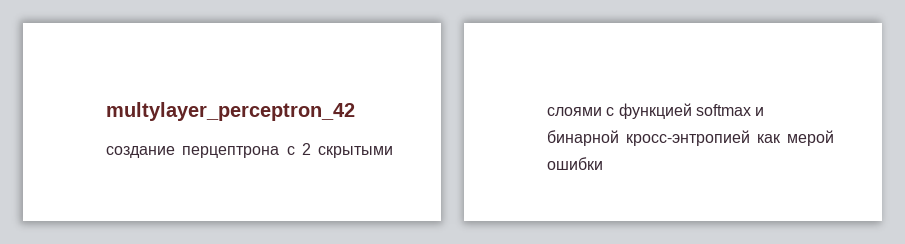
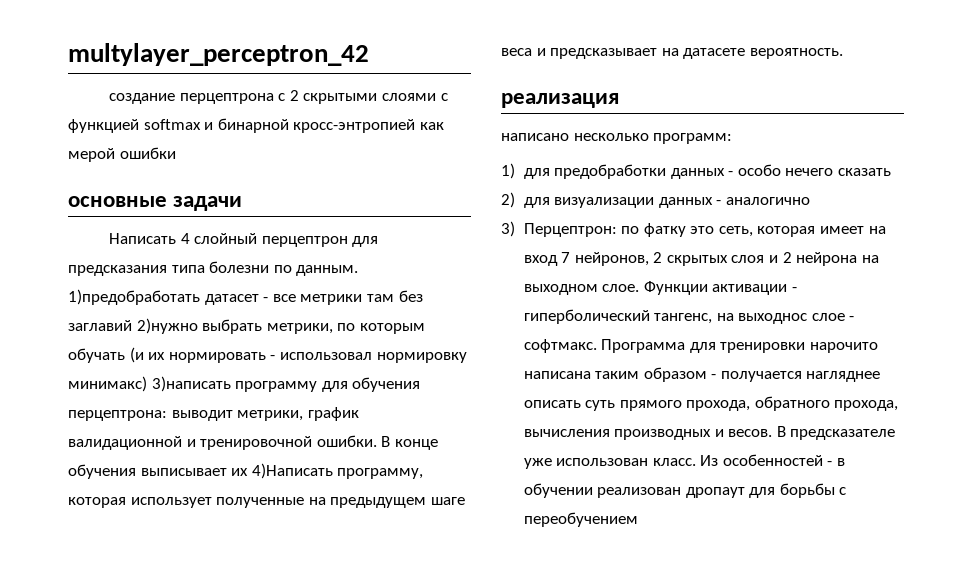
+ основные задачи
+ Написать 4 слойный перцептрон для предсказания типа болезни по данным. 1)предобработать датасет - все метрики там без заглавий 2)нужно выбрать метрики, по которым обучать (и их нормировать - использовал нормировку минимакс) 3)написать программу для обучения перцептрона: выводит метрики, график валидационной и тренировочной ошибки. В конце обучения выписывает их 4)Написать программу, которая использует полученные на предыдущем шаге веса и предсказывает на датасете вероятность.
+ реализация
+ написано несколько программ:
+ 1) для предобработки данных - особо нечего сказать
+ 2) для визуализации данных - аналогично
+ 3) Перцептрон: по фатку это сеть, которая имеет на вход 7 нейронов, 2 скрытых слоя и 2 нейрона на выходном слое. Функции активации - гиперболический тангенс, на выходнос слое - софтмакс. Программа для тренировки нарочито написана таким образом - получается нагляднее описать суть прямого прохода, обратного прохода, вычисления производных и весов. В предсказателе уже использован класс. Из особенностей - в обучении реализован дропаут для борьбы с переобучением

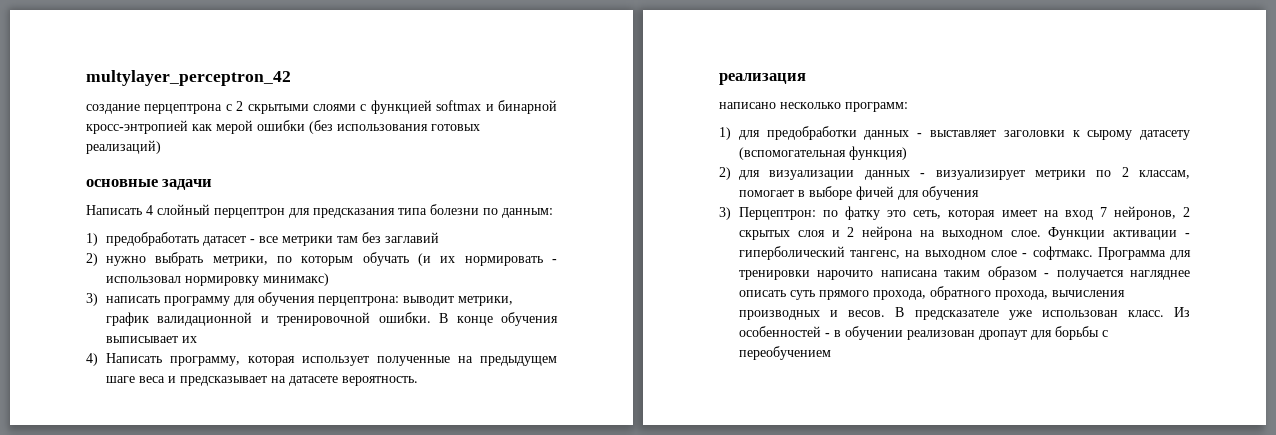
- создание перцептрона с 2 скрытыми слоями с функцией softmax и бинарной кросс-энтропией как мерой ошибки
+ создание перцептрона с 2 скрытыми слоями с функцией softmax и бинарной кросс-энтропией как мерой ошибки (без использования готовых реализаций)
- Написать 4 слойный перцептрон для предсказания типа болезни по данным. 1)предобработать датасет - все метрики там без заглавий 2)нужно выбрать метрики, по которым обучать (и их нормировать - использовал нормировку минимакс) 3)написать программу для обучения перцептрона: выводит метрики, график валидационной и тренировочной ошибки.
+ Написать 4 слойный перцептрон для предсказания типа болезни по данным:
+ 1) предобработать датасет - все метрики там без заглавий
+ 2) нужно выбрать метрики, по которым обучать (и их нормировать - использовал нормировку минимакс)
+ 3) написать программу для обучения перцептрона: выводит метрики, график валидационной и тренировочной ошибки.
- В конце обучения выписывает их 4)Написать программу, которая использует полученные на предыдущем шаге веса и предсказывает на датасете вероятность.
+ В конце обучения выписывает их
+ 4) Написать программу, которая использует полученные на предыдущем шаге веса и предсказывает на датасете вероятность.
- 1) для предобработки данных - особо нечего сказать
+ 1) для предобработки данных - выставляет заголовки к сырому датасету (вспомогательная функция)
- 2) для визуализации данных - аналогично
+ 2) для визуализации данных - визуализирует метрики по 2 классам, помогает в выборе фичей для обучения
- Функции активации - гиперболический тангенс, на выходнос слое - софтмакс.
+ Функции активации - гиперболический тангенс, на выходном слое - софтмакс.

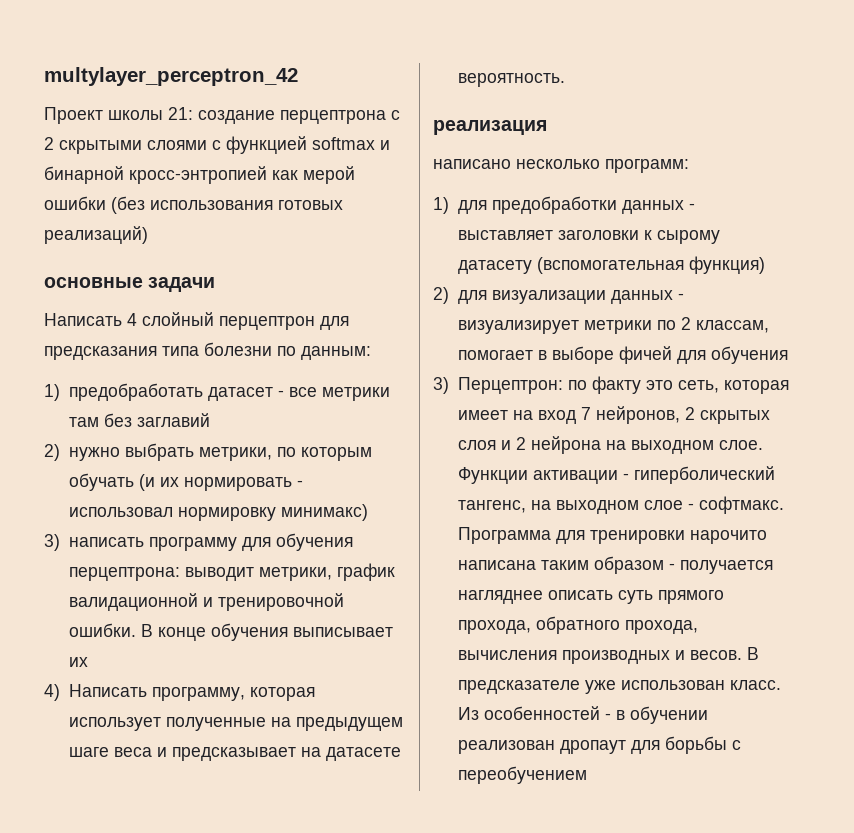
- создание перцептрона с 2 скрытыми слоями с функцией softmax и бинарной кросс-энтропией как мерой ошибки (без использования готовых реализаций)
+ Проект школы 21: создание перцептрона с 2 скрытыми слоями с функцией softmax и бинарной кросс-энтропией как мерой ошибки (без использования готовых реализаций)
- 3) Перцептрон: по фатку это сеть, которая имеет на вход 7 нейронов, 2 скрытых слоя и 2 нейрона на выходном слое.
+ 3) Перцептрон: по факту это сеть, которая имеет на вход 7 нейронов, 2 скрытых слоя и 2 нейрона на выходном слое.

